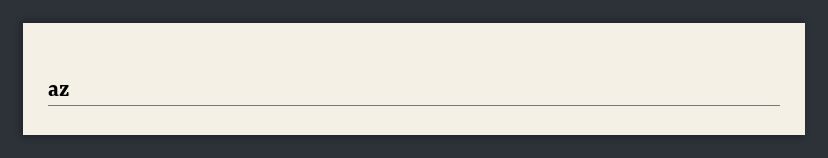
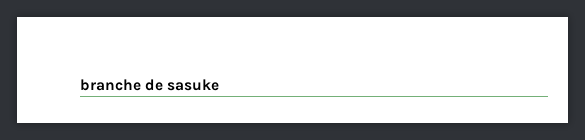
- az
+ branche de sasuke

